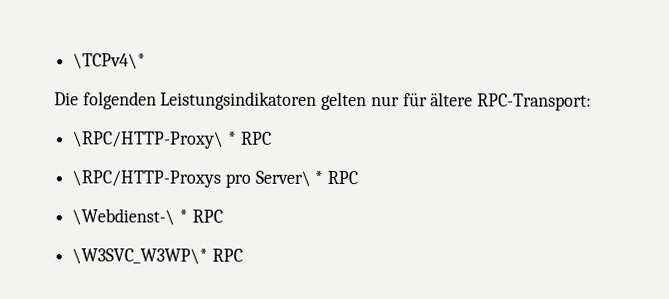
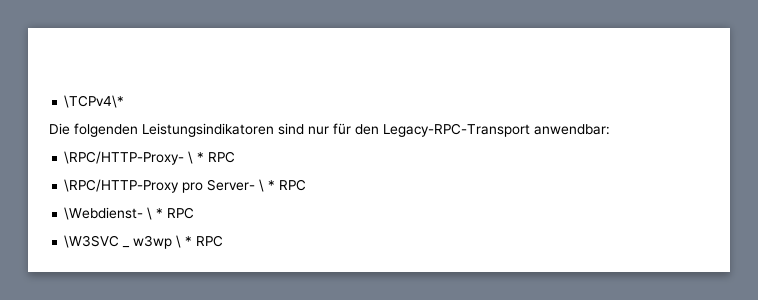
- Die folgenden Leistungsindikatoren gelten nur für ältere RPC-Transport:
- \RPC/HTTP-Proxy\ * RPC
- \RPC/HTTP-Proxys pro Server\ * RPC
- \Webdienst-\ * RPC
- \W3SVC_W3WP\* RPC
+ Die folgenden Leistungsindikatoren sind nur für den Legacy-RPC-Transport anwendbar:
+ \RPC/HTTP-Proxy- \ * RPC
+ \RPC/HTTP-Proxy pro Server- \ * RPC
+ \Webdienst- \ * RPC
+ \W3SVC _ w3wp \ * RPC

